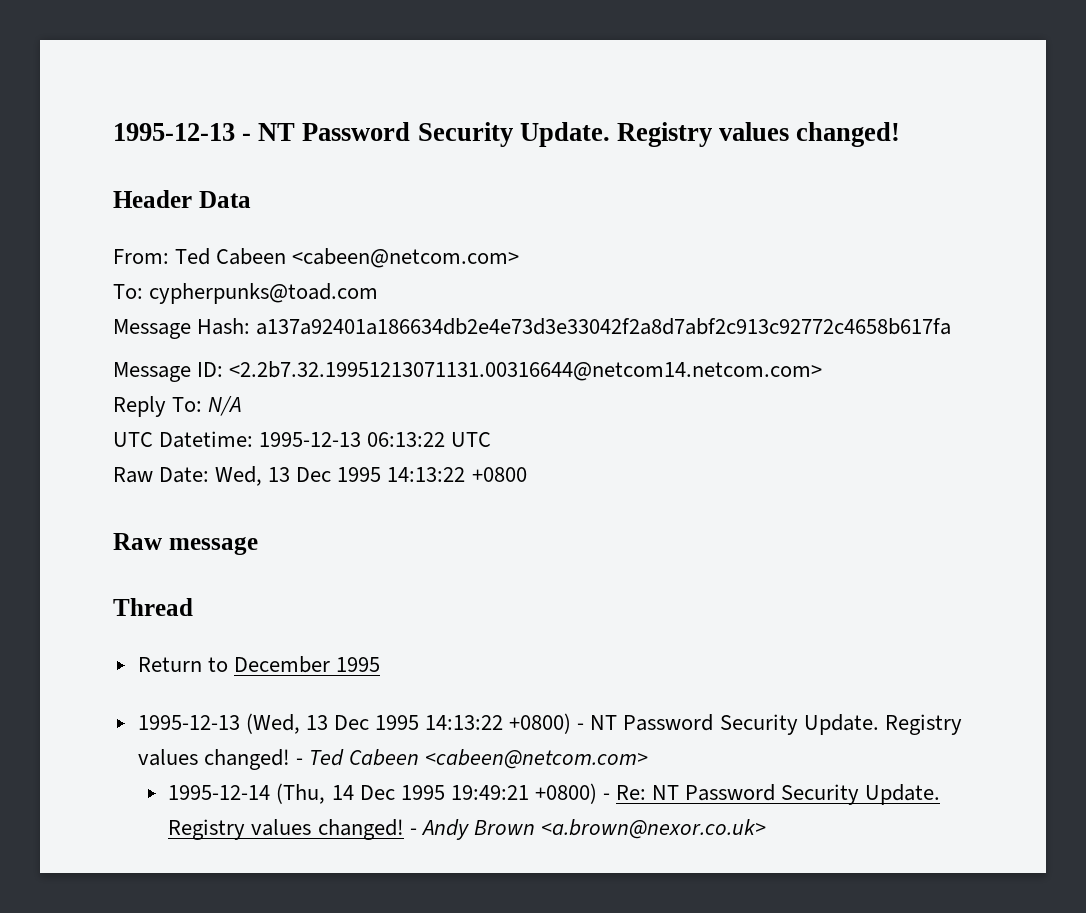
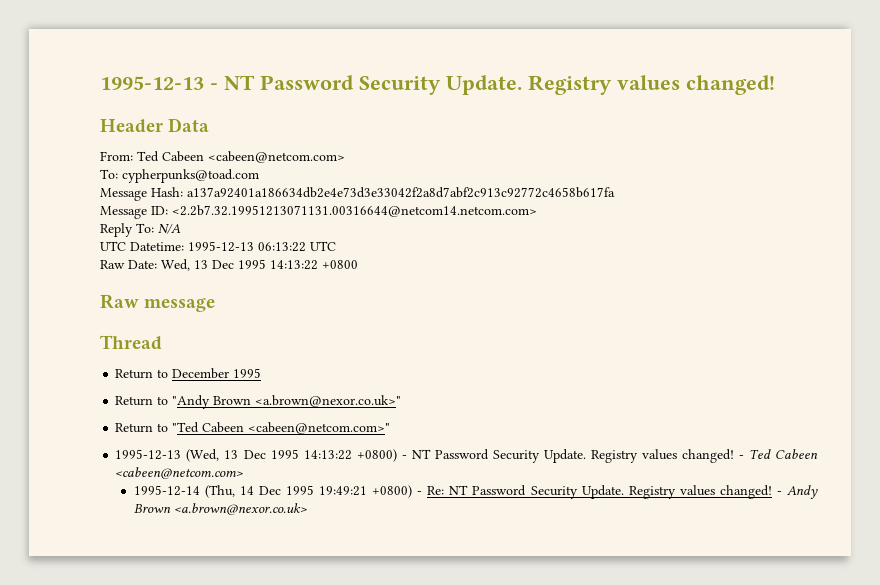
+ Return to "Andy Brown <a.brown@nexor.co.uk>"
+ Return to "Ted Cabeen <cabeen@netcom.com>"

